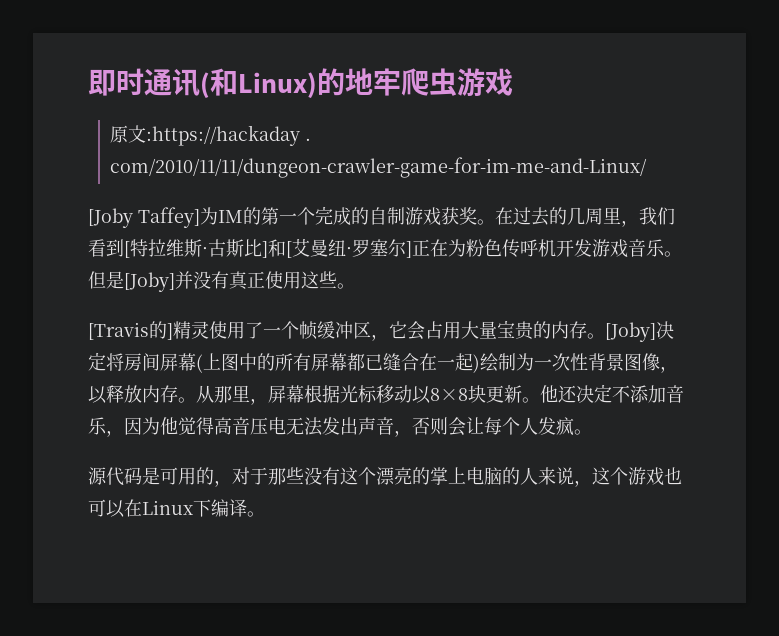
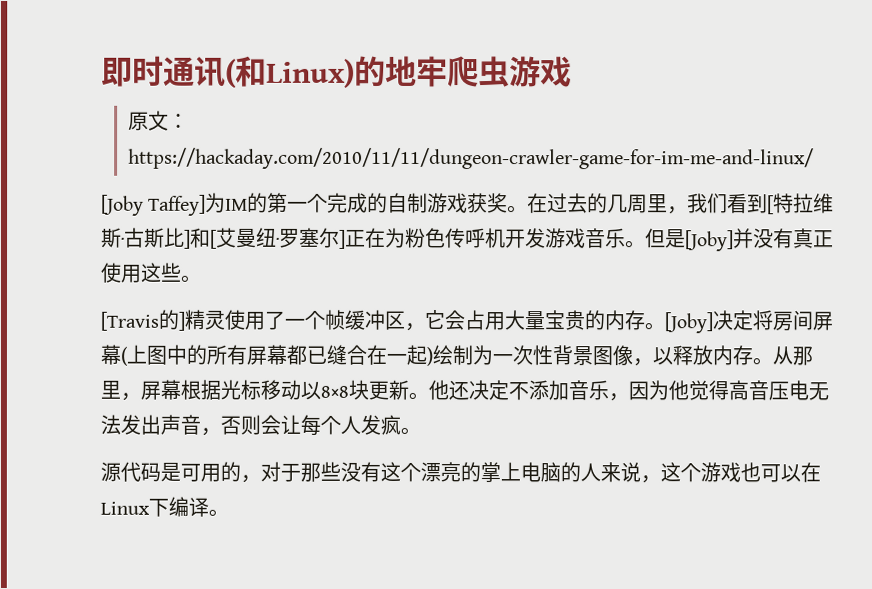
- 原文:https://hackaday . com/2010/11/11/dungeon-crawler-game-for-im-me-and-Linux/
+ 原文：https://hackaday.com/2010/11/11/dungeon-crawler-game-for-im-me-and-linux/

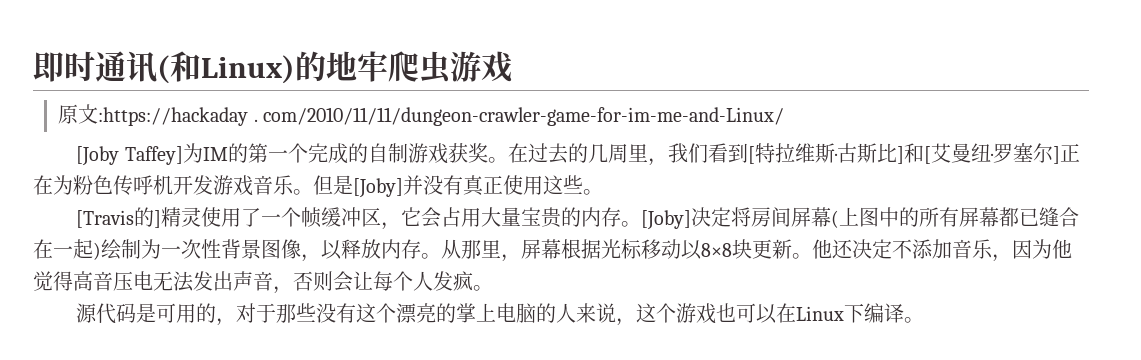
- 原文：https://hackaday.com/2010/11/11/dungeon-crawler-game-for-im-me-and-linux/
+ 原文:https://hackaday . com/2010/11/11/dungeon-crawler-game-for-im-me-and-Linux/

